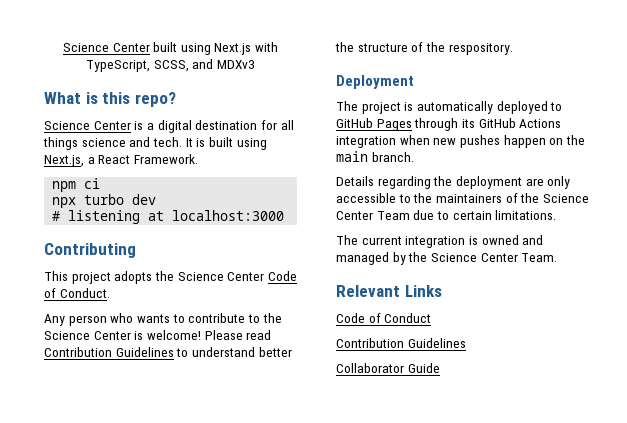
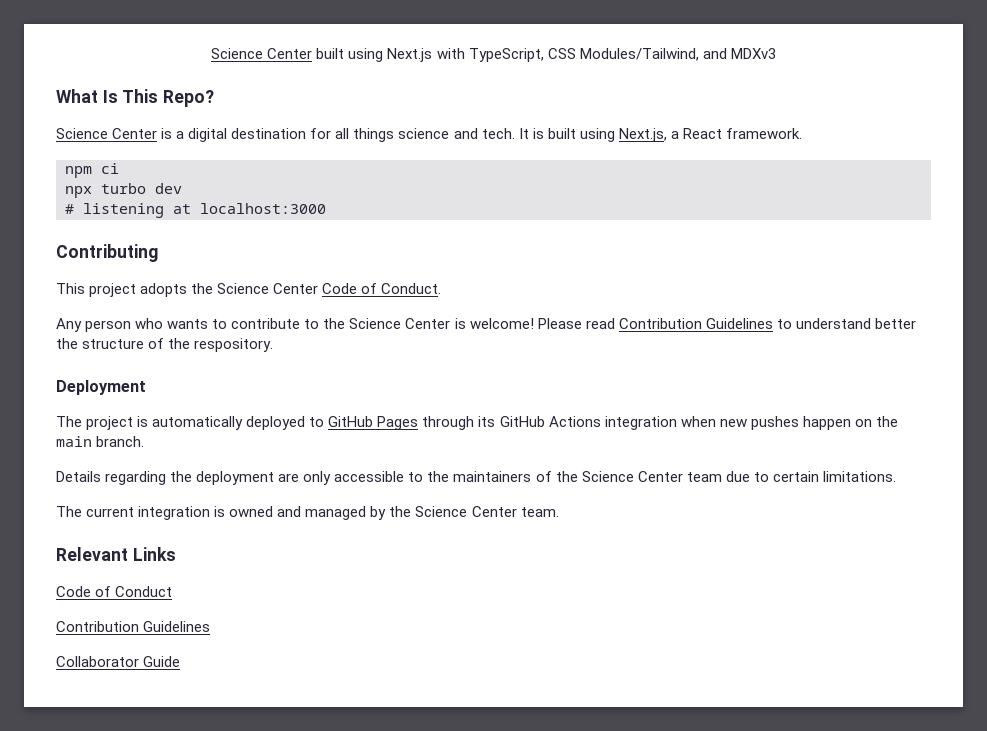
- Science Center built using Next.js with TypeScript, SCSS, and MDXv3
+ Science Center built using Next.js with TypeScript, CSS Modules/Tailwind, and MDXv3
- What is this repo?
+ What Is This Repo?
- It is built using Next.js, a React Framework.
+ It is built using Next.js, a React framework.
- Details regarding the deployment are only accessible to the maintainers of the Science Center Team due to certain limitations.
+ Details regarding the deployment are only accessible to the maintainers of the Science Center team due to certain limitations.
- The current integration is owned and managed by the Science Center Team.
+ The current integration is owned and managed by the Science Center team.

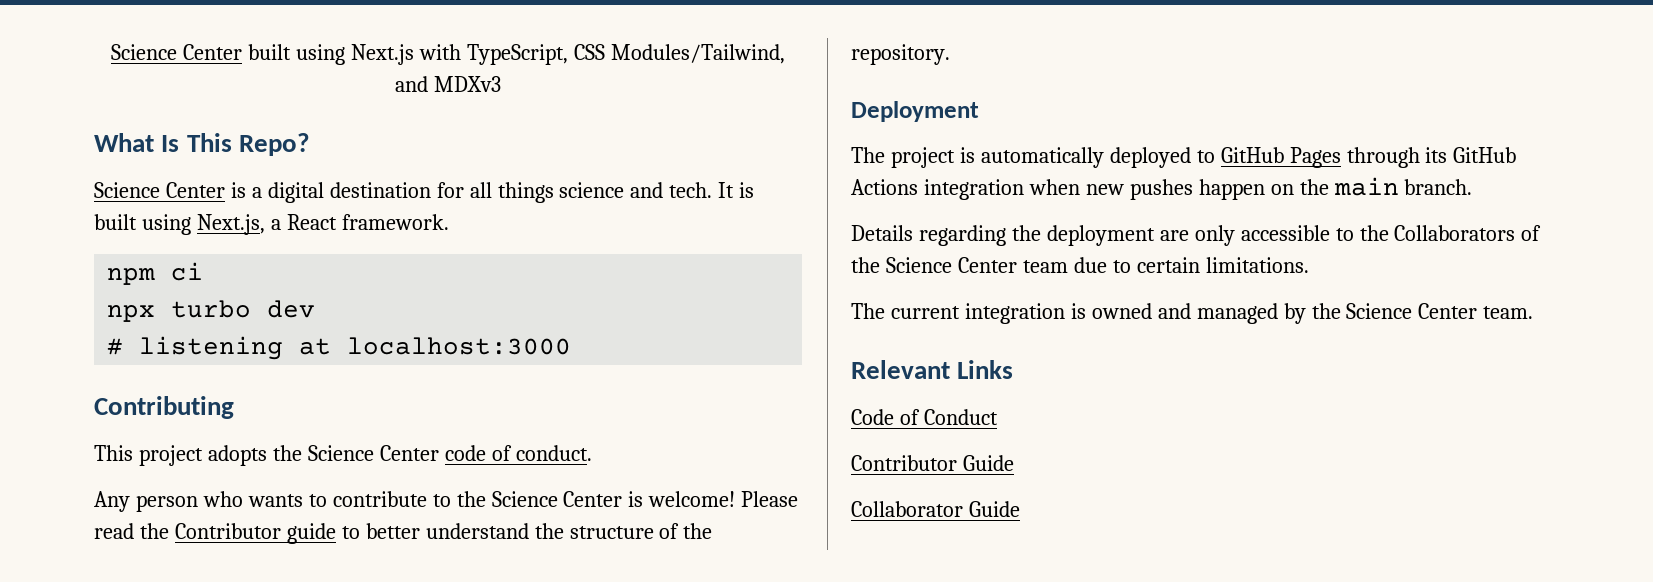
- This project adopts the Science Center Code of Conduct.
+ This project adopts the Science Center code of conduct.
- Please read Contribution Guidelines to understand better the structure of the respository.
+ Please read the Contributor guide to better understand the structure of the repository.
- Details regarding the deployment are only accessible to the maintainers of the Science Center team due to certain limitations.
+ Details regarding the deployment are only accessible to the Collaborators of the Science Center team due to certain limitations.
  Code of Conduct
- Contribution Guidelines
+ Contributor Guide

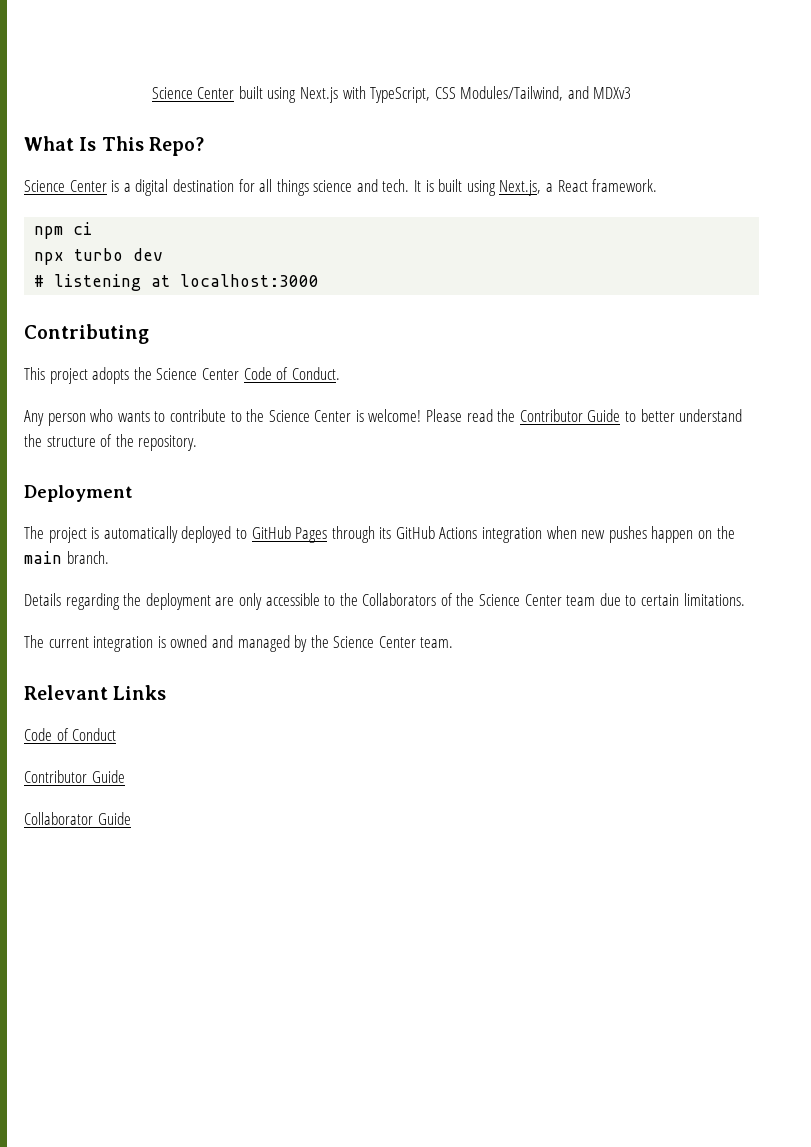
- This project adopts the Science Center code of conduct.
+ This project adopts the Science Center Code of Conduct.
- Please read the Contributor guide to better understand the structure of the repository.
+ Please read the Contributor Guide to better understand the structure of the repository.

